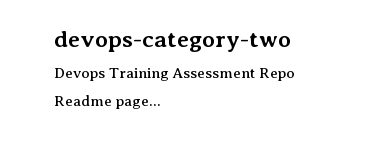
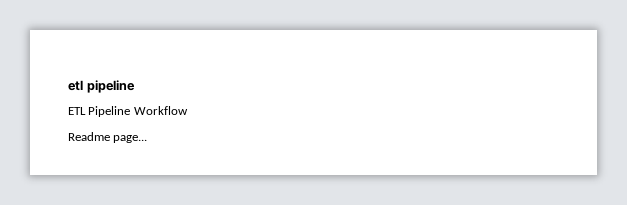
- devops-category-two
- Devops Training Assessment Repo
+ etl pipeline
+ ETL Pipeline Workflow

